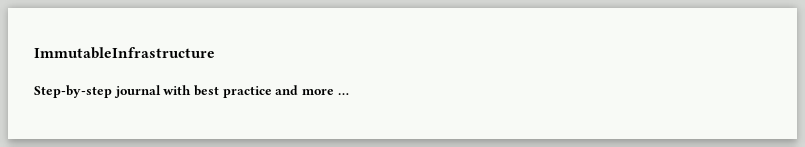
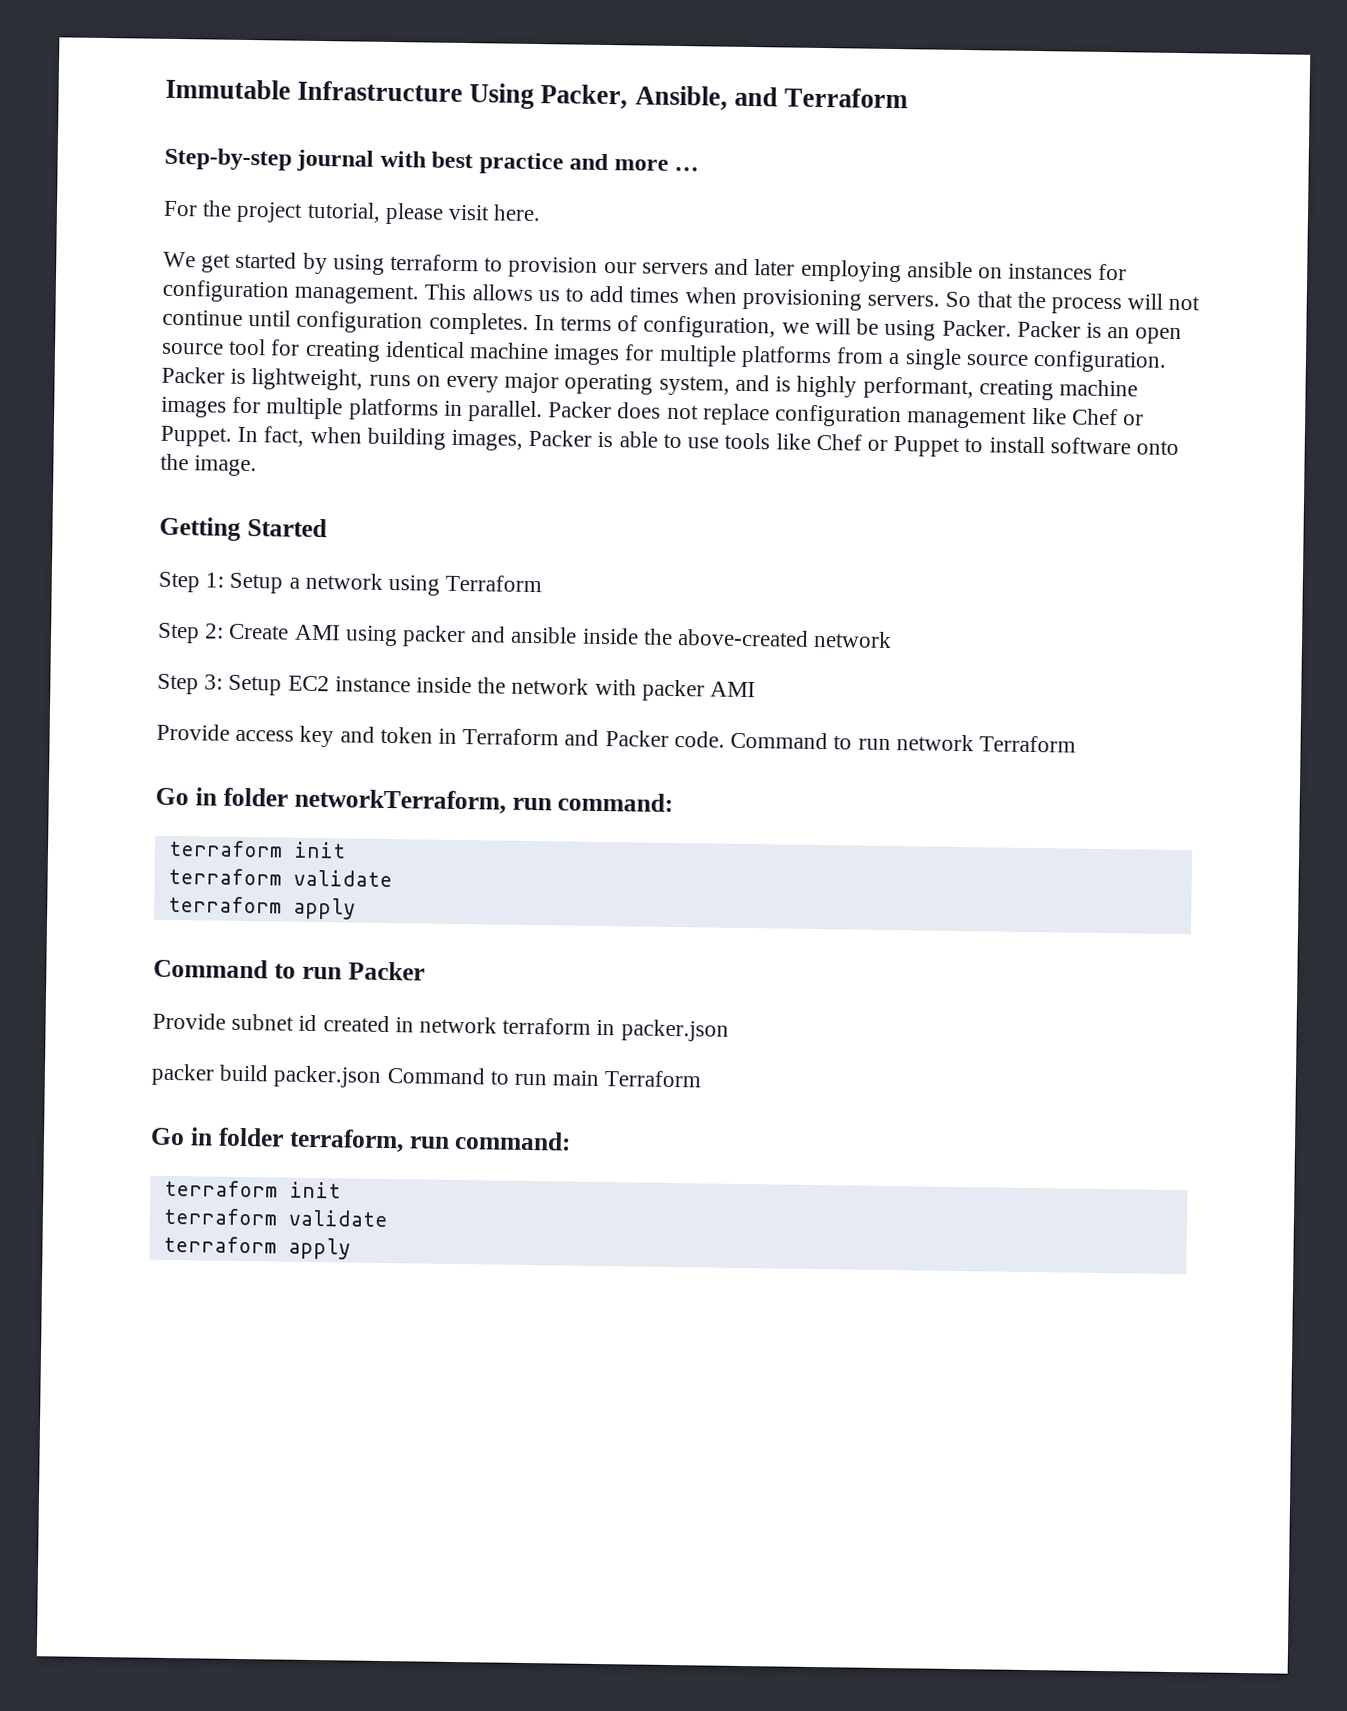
- ImmutableInfrastructure
+ Immutable Infrastructure Using Packer, Ansible, and Terraform
+ For the project tutorial, please visit here.
+ We get started by using terraform to provision our servers and later employing ansible on instances for configuration management. This allows us to add times when provisioning servers. So that the process will not continue until configuration completes. In terms of configuration, we will be using Packer. Packer is an open source tool for creating identical machine images for multiple platforms from a single source configuration. Packer is lightweight, runs on every major operating system, and is highly performant, creating machine images for multiple platforms in parallel. Packer does not replace configuration management like Chef or Puppet. In fact, when building images, Packer is able to use tools like Chef or Puppet to install software onto the image.
+ Getting Started
+ Step 1: Setup a network using Terraform
+ Step 2: Create AMI using packer and ansible inside the above-created network
+ Step 3: Setup EC2 instance inside the network with packer AMI
+ Provide access key and token in Terraform and Packer code. Command to run network Terraform
+ Go in folder networkTerraform, run command:
+ terraform init
+ terraform validate
+ terraform apply
+ Command to run Packer
+ Provide subnet id created in network terraform in packer.json
+ packer build packer.json Command to run main Terraform
+ Go in folder terraform, run command:
+ terraform init
+ terraform validate
+ terraform apply

